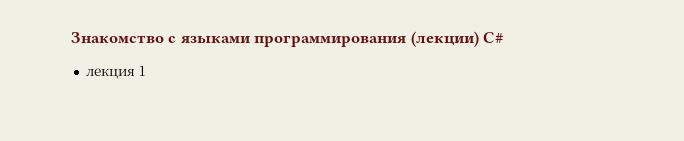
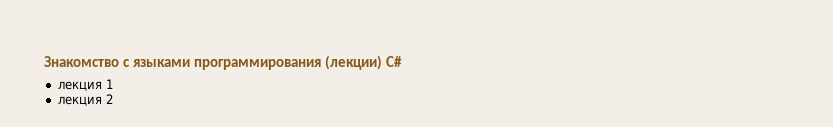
+ лекция 2

